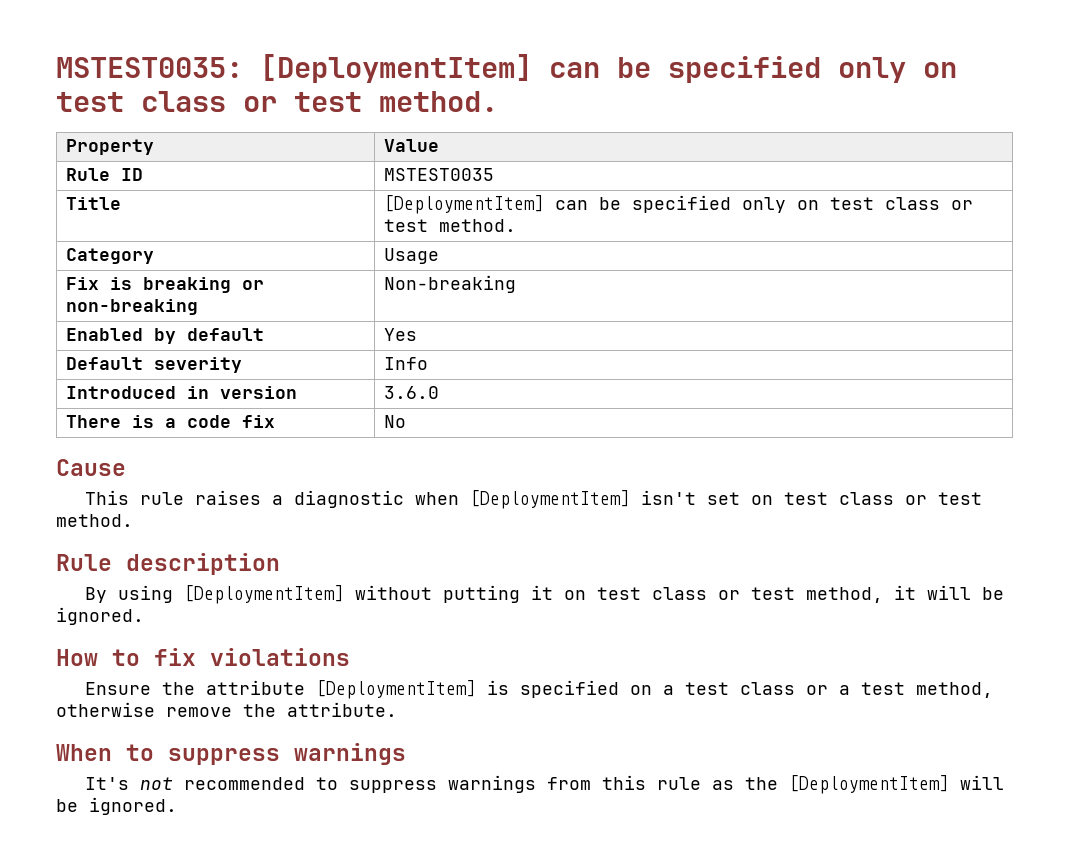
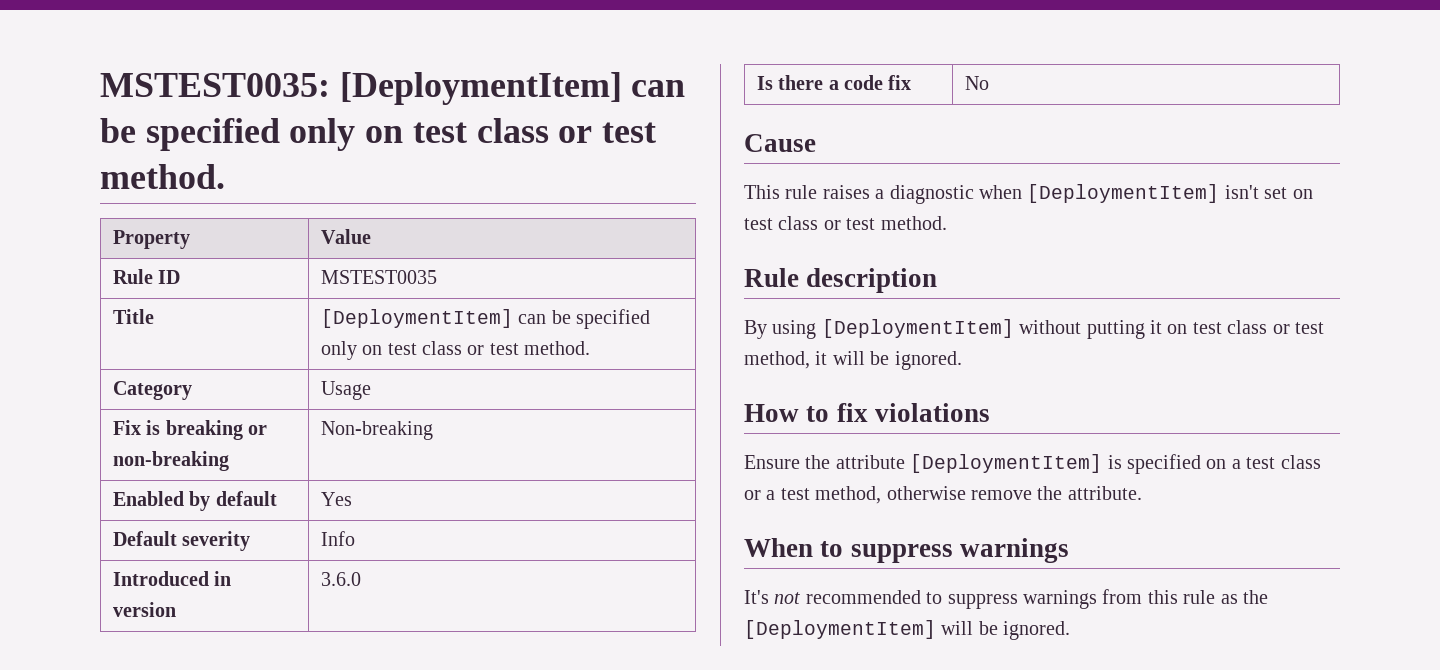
- There is a code fix | No
+ Is there a code fix | No

